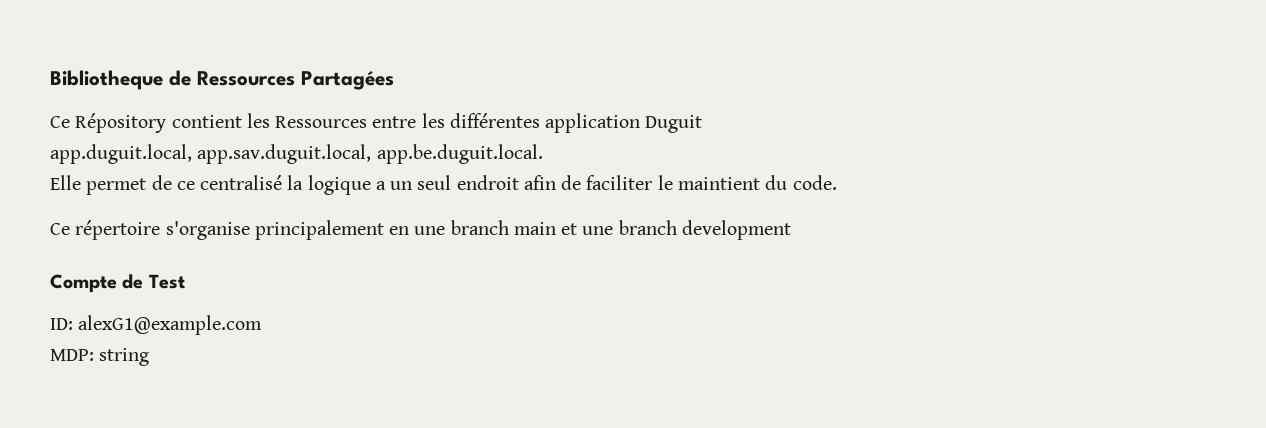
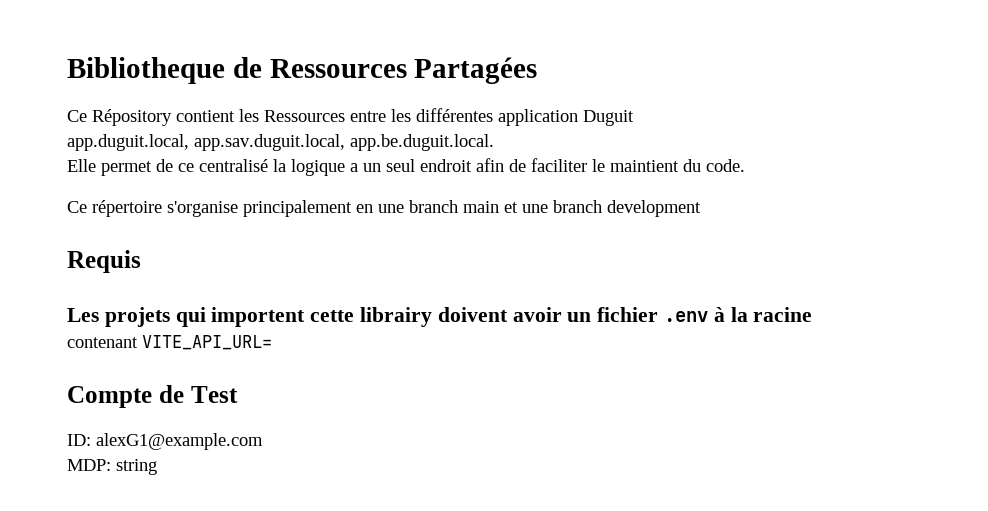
+ Requis
+ Les projets qui importent cette librairy doivent avoir un fichier .env à la racine
+ contenant VITE_API_URL=

